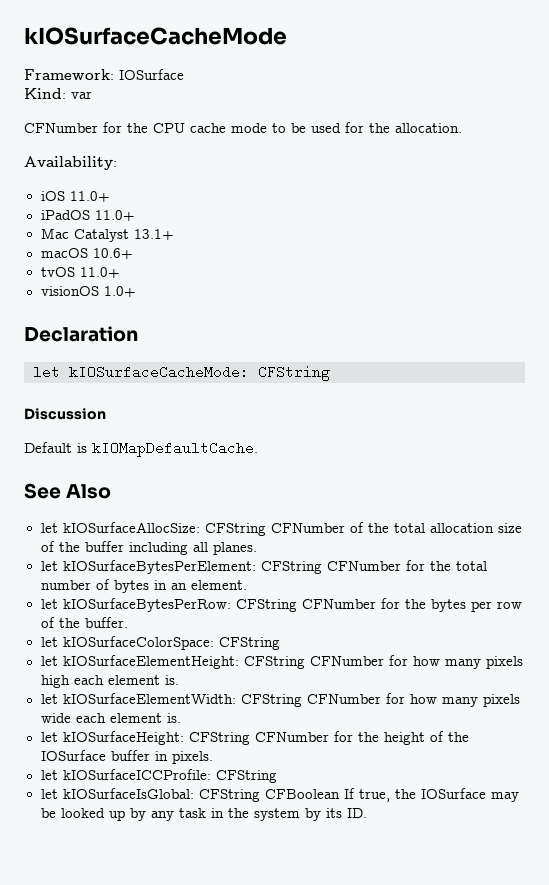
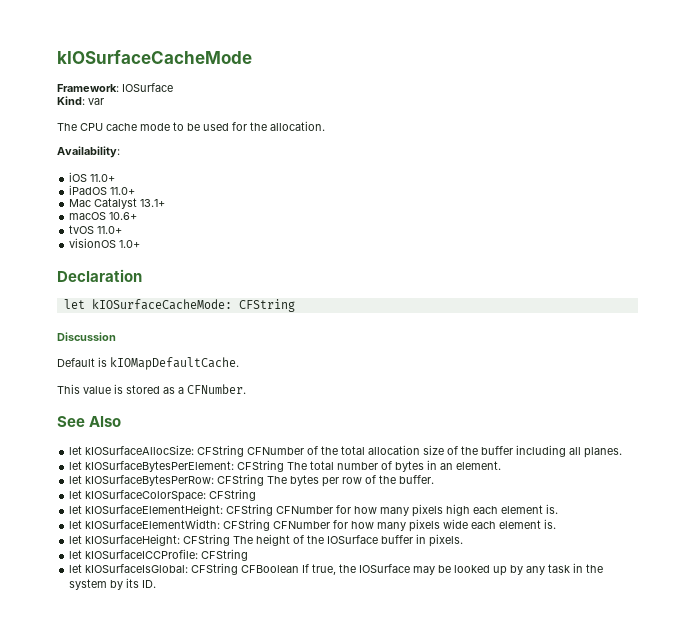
- CFNumber for the CPU cache mode to be used for the allocation.
+ The CPU cache mode to be used for the allocation.
+ This value is stored as a CFNumber.
- let kIOSurfaceBytesPerElement: CFString CFNumber for the total number of bytes in an element.
+ let kIOSurfaceBytesPerElement: CFString The total number of bytes in an element.
- let kIOSurfaceBytesPerRow: CFString CFNumber for the bytes per row of the buffer.
+ let kIOSurfaceBytesPerRow: CFString The bytes per row of the buffer.
- let kIOSurfaceHeight: CFString CFNumber for the height of the IOSurface buffer in pixels.
+ let kIOSurfaceHeight: CFString The height of the IOSurface buffer in pixels.

